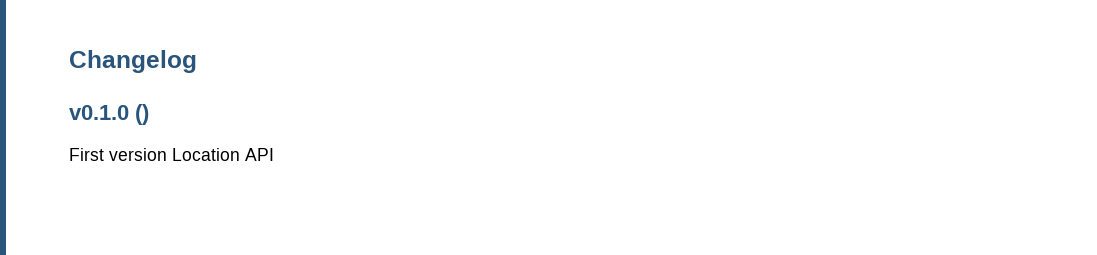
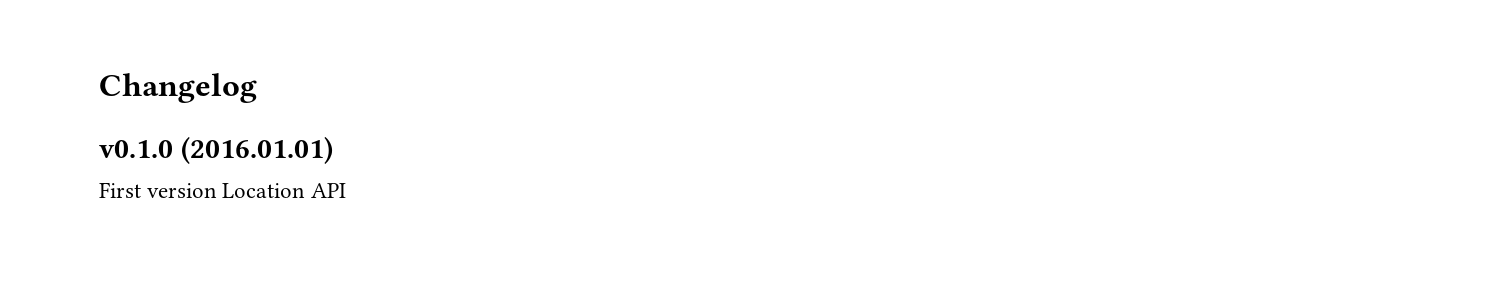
- v0.1.0 ()
+ v0.1.0 (2016.01.01)

